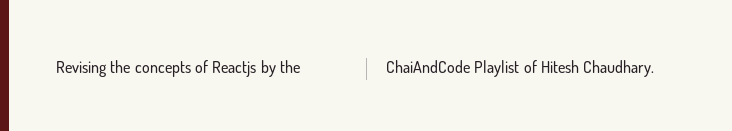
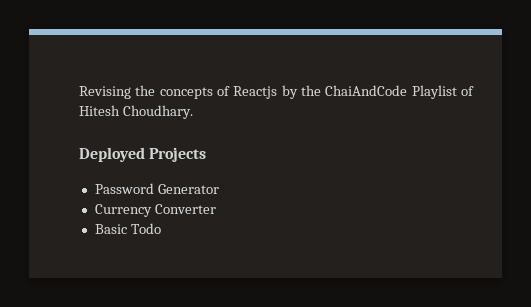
- Revising the concepts of Reactjs by the ChaiAndCode Playlist of Hitesh Chaudhary.
+ Revising the concepts of Reactjs by the ChaiAndCode Playlist of Hitesh Choudhary.
+ Deployed Projects
+ Password Generator
+ Currency Converter
+ Basic Todo

